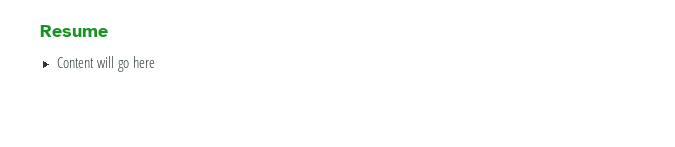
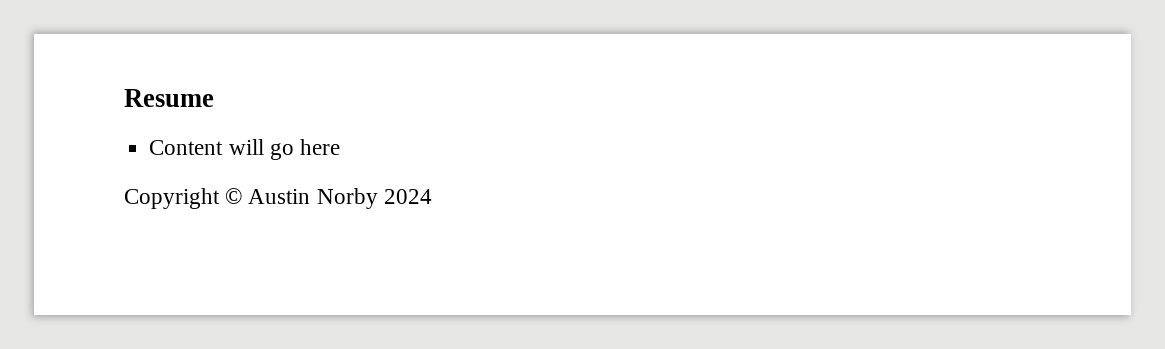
+ Copyright © Austin Norby 2024

